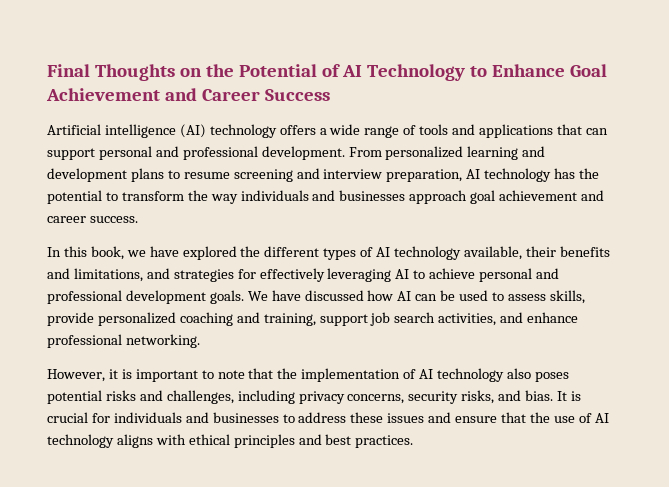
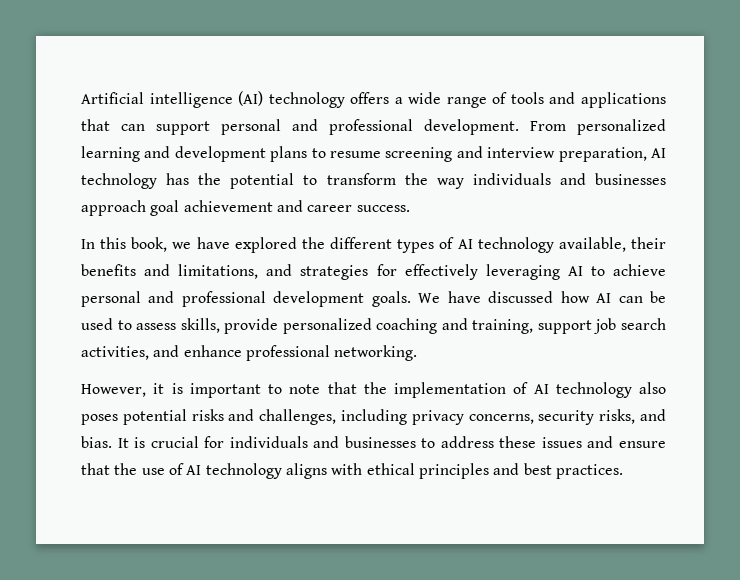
- Final Thoughts on the Potential of AI Technology to Enhance Goal Achievement and Career Success

